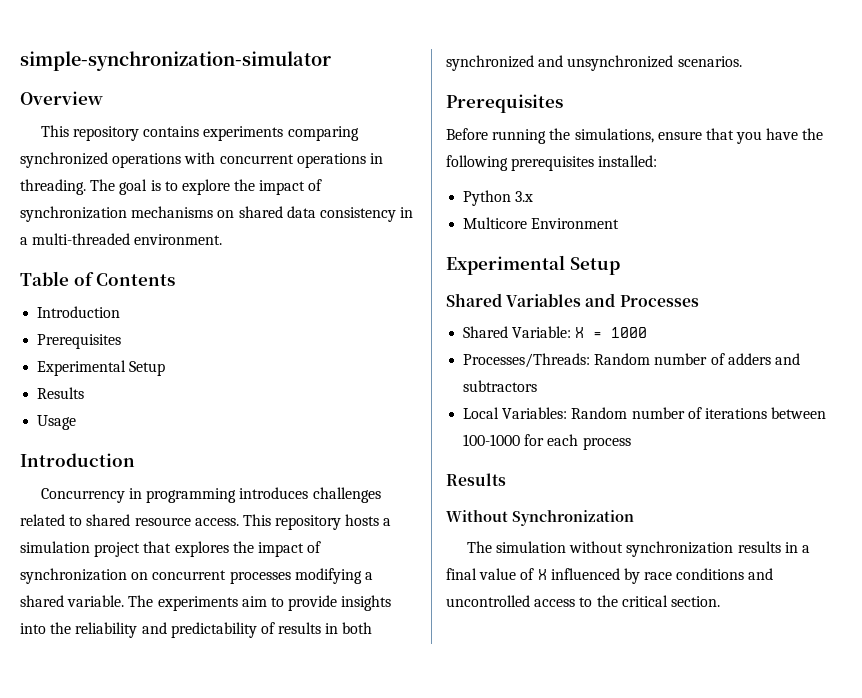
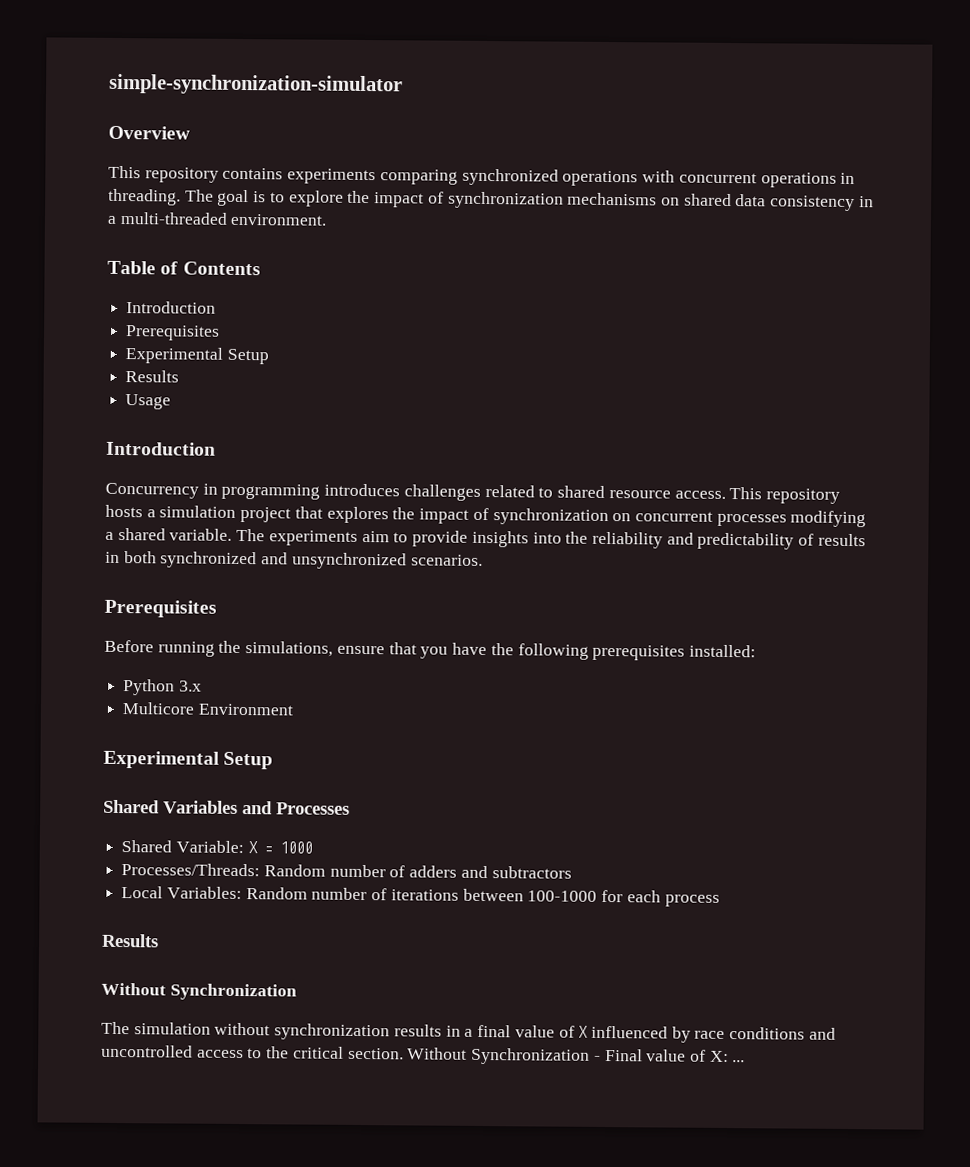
+ Without Synchronization - Final value of X: ...

